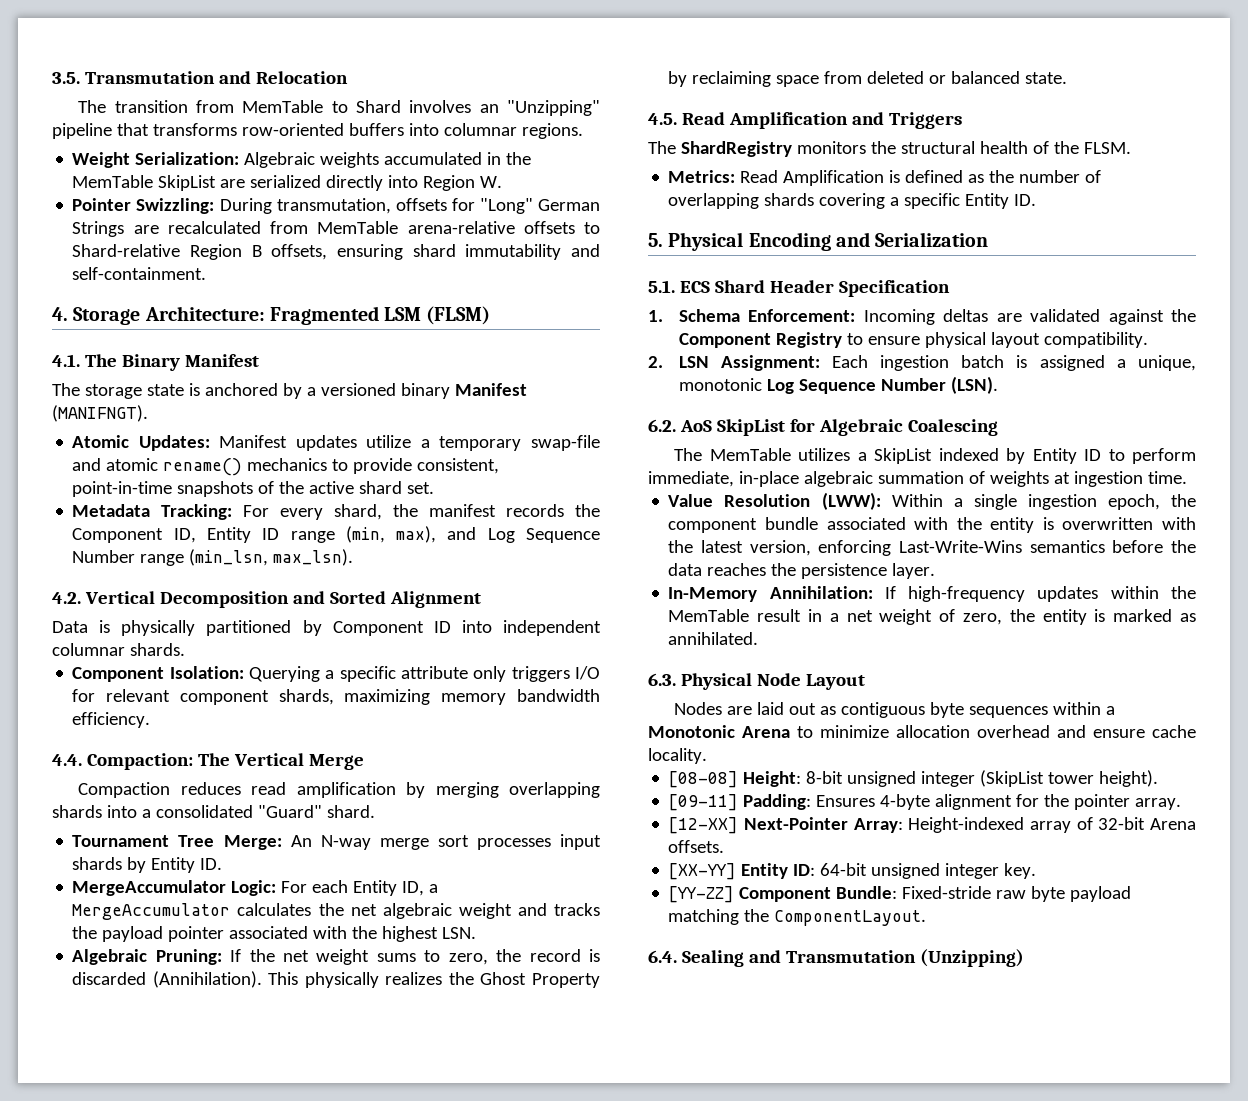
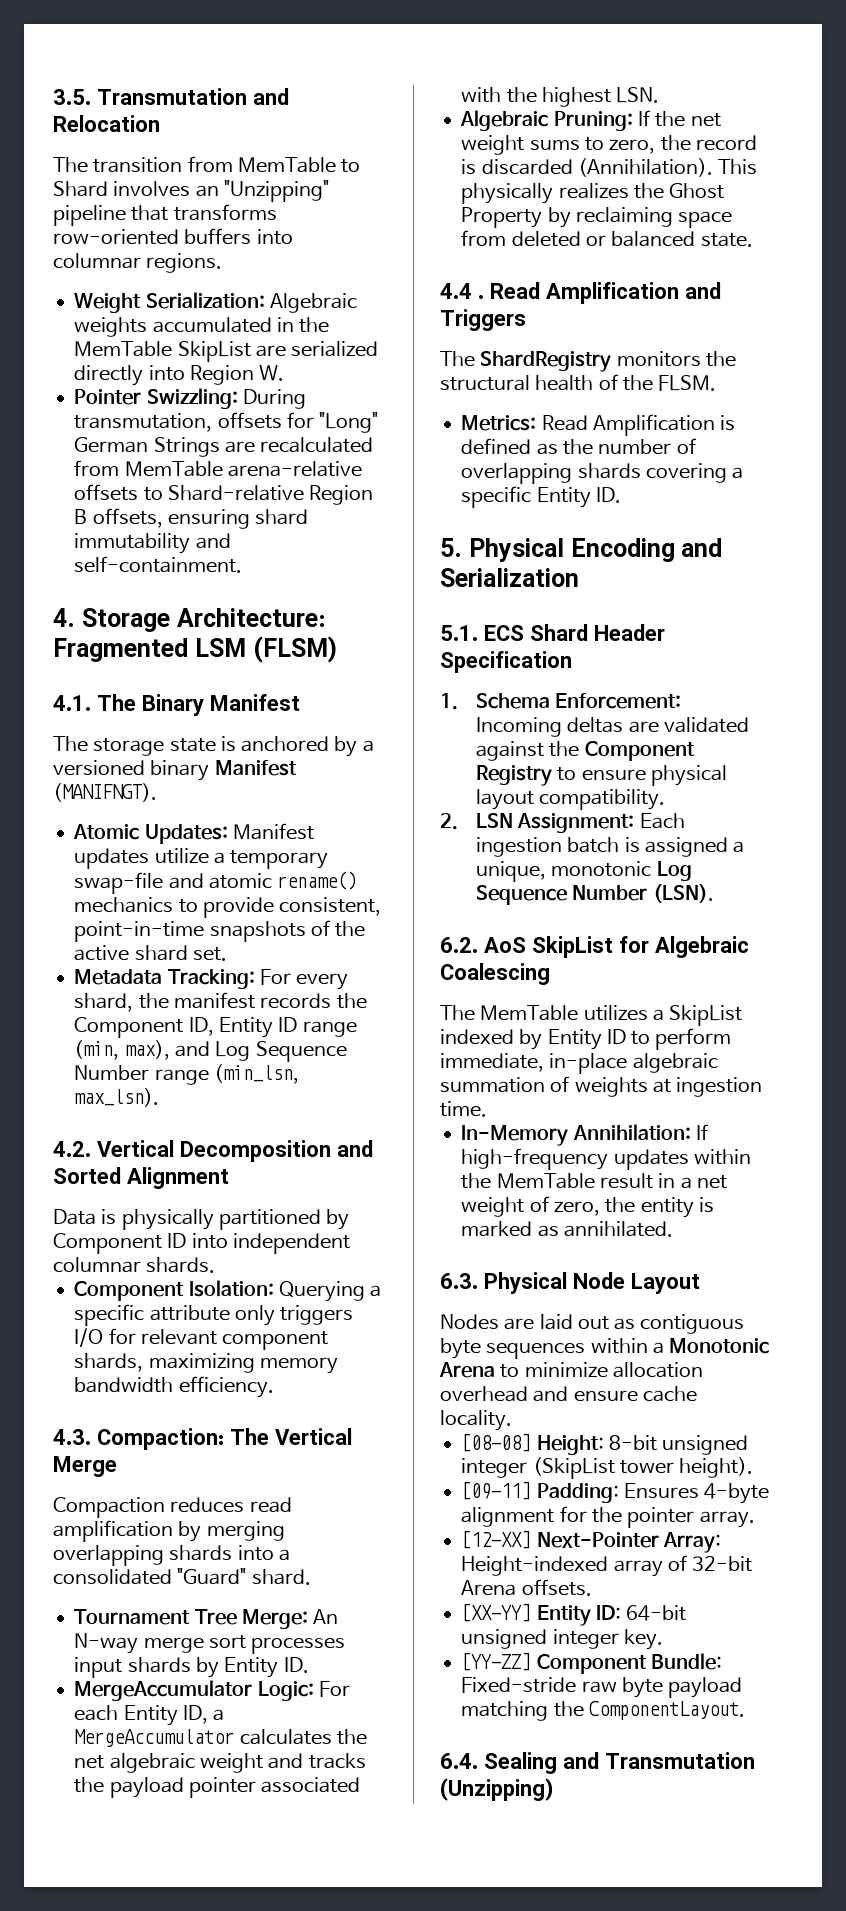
- 4.4. Compaction: The Vertical Merge
+ 4.3. Compaction: The Vertical Merge
- 4.5. Read Amplification and Triggers
+ 4.4 . Read Amplification and Triggers
- Value Resolution (LWW): Within a single ingestion epoch, the component bundle associated with the entity is overwritten with the latest version, enforcing Last-Write-Wins semantics before the data reaches the persistence layer.

